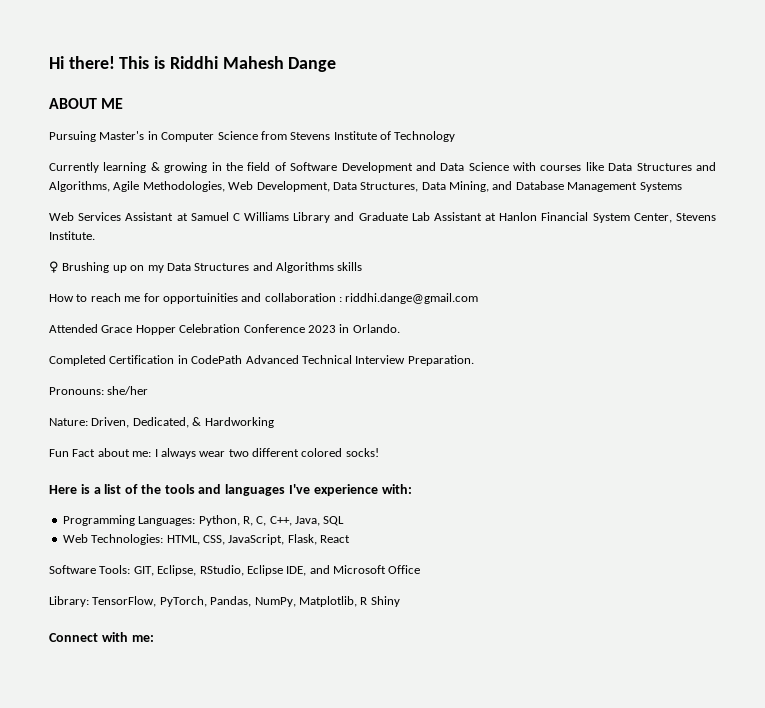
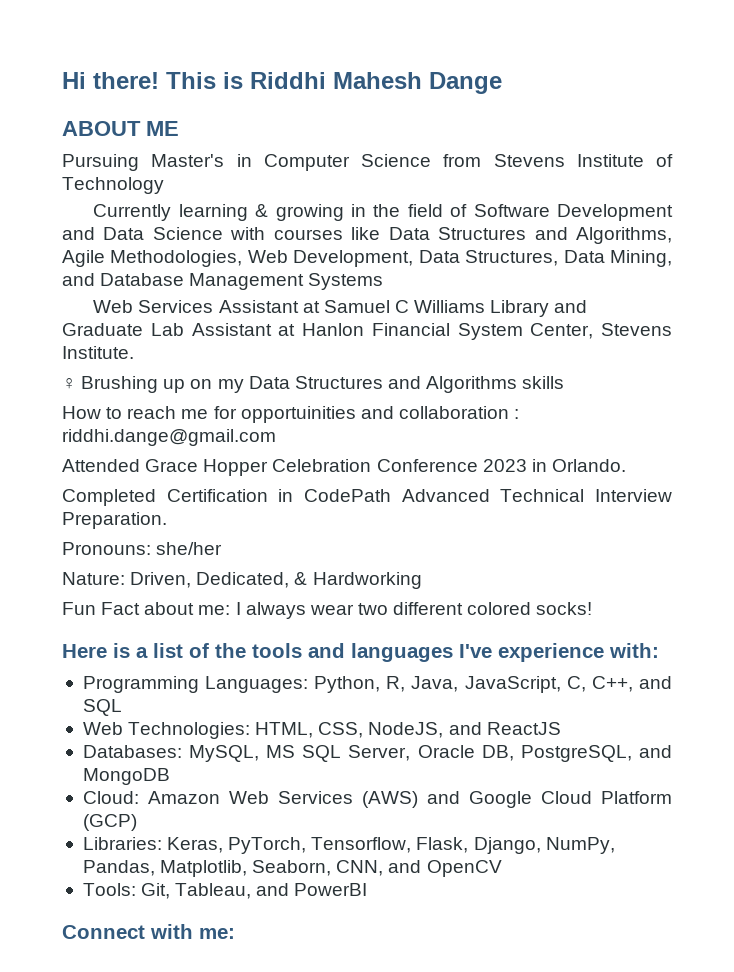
- Programming Languages: Python, R, C, C++, Java, SQL
+ Programming Languages: Python, R, Java, JavaScript, C, C++, and SQL
- Web Technologies: HTML, CSS, JavaScript, Flask, React
- Software Tools: GIT, Eclipse, RStudio, Eclipse IDE, and Microsoft Office
- Library: TensorFlow, PyTorch, Pandas, NumPy, Matplotlib, R Shiny
+ Web Technologies: HTML, CSS, NodeJS, and ReactJS
+ Databases: MySQL, MS SQL Server, Oracle DB, PostgreSQL, and MongoDB
+ Cloud: Amazon Web Services (AWS) and Google Cloud Platform (GCP)
+ Libraries: Keras, PyTorch, Tensorflow, Flask, Django, NumPy, Pandas, Matplotlib, Seaborn, CNN, and OpenCV
+ Tools: Git, Tableau, and PowerBI

